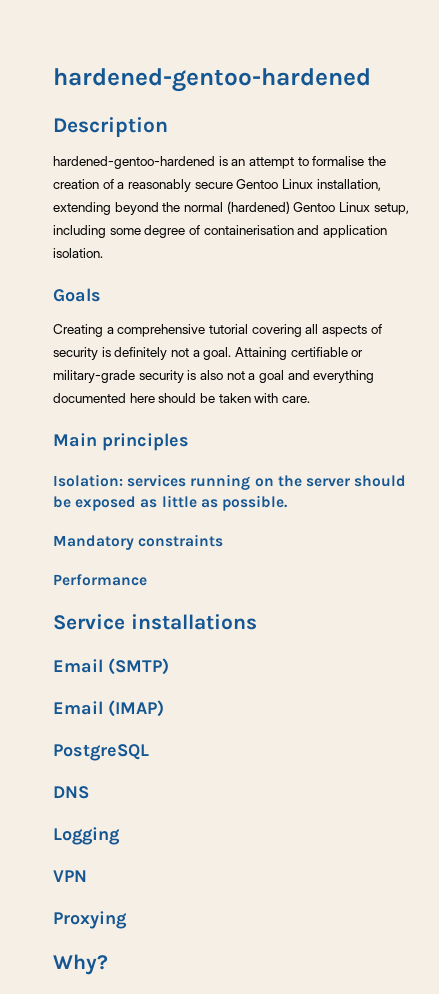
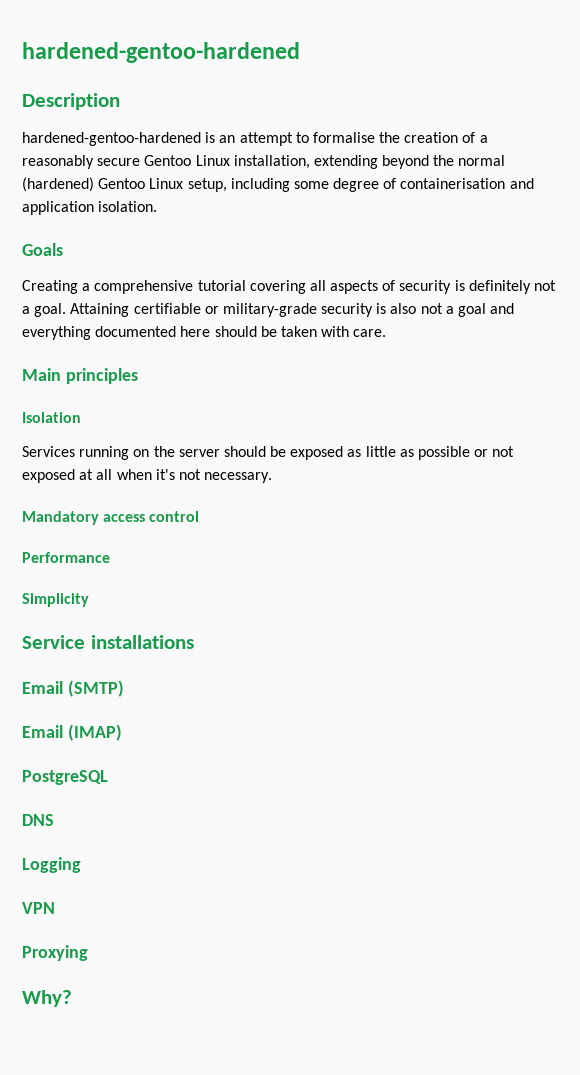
- Isolation: services running on the server should be exposed as little as possible.
+ Isolation
+ Services running on the server should be exposed as little as possible or not exposed at all when it's not necessary.
- Mandatory constraints
+ Mandatory access control
+ Simplicity

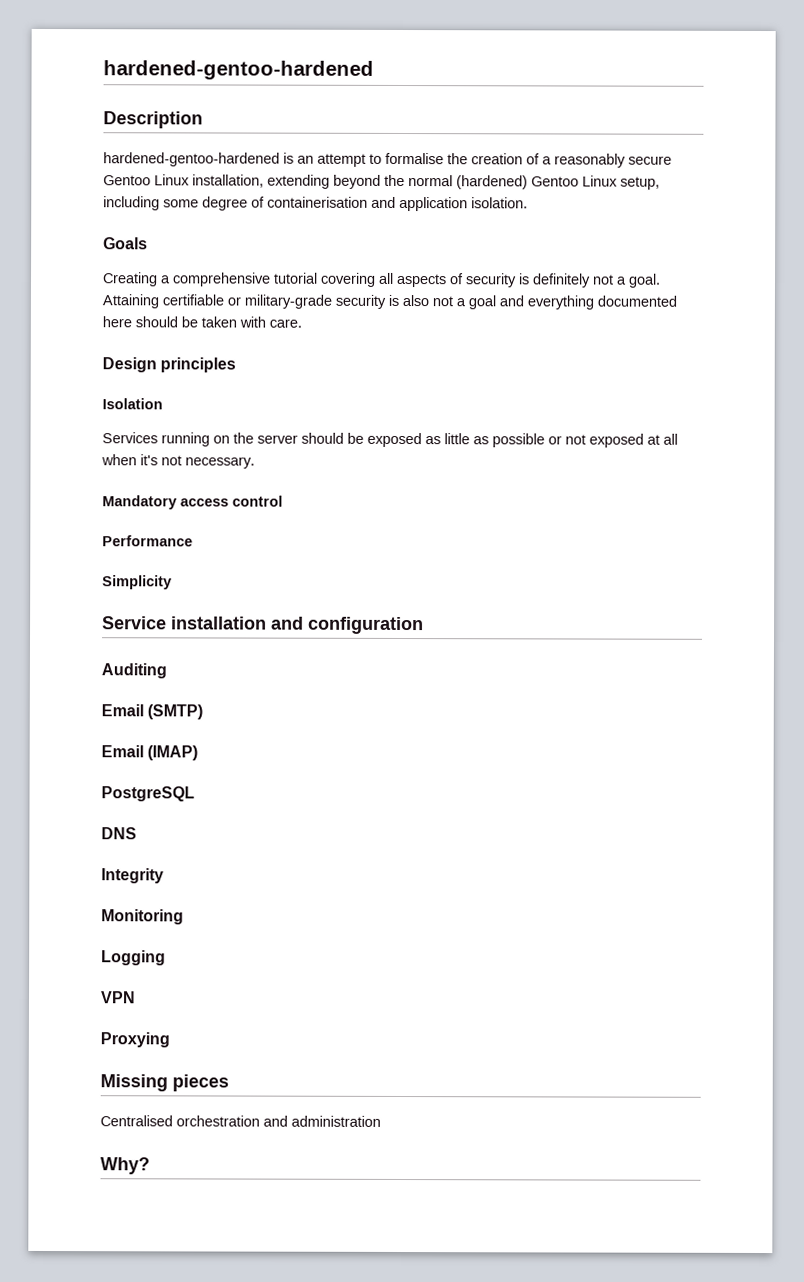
- Main principles
+ Design principles
- Service installations
+ Service installation and configuration
+ Auditing
+ Integrity
+ Monitoring
+ Missing pieces
+ Centralised orchestration and administration

